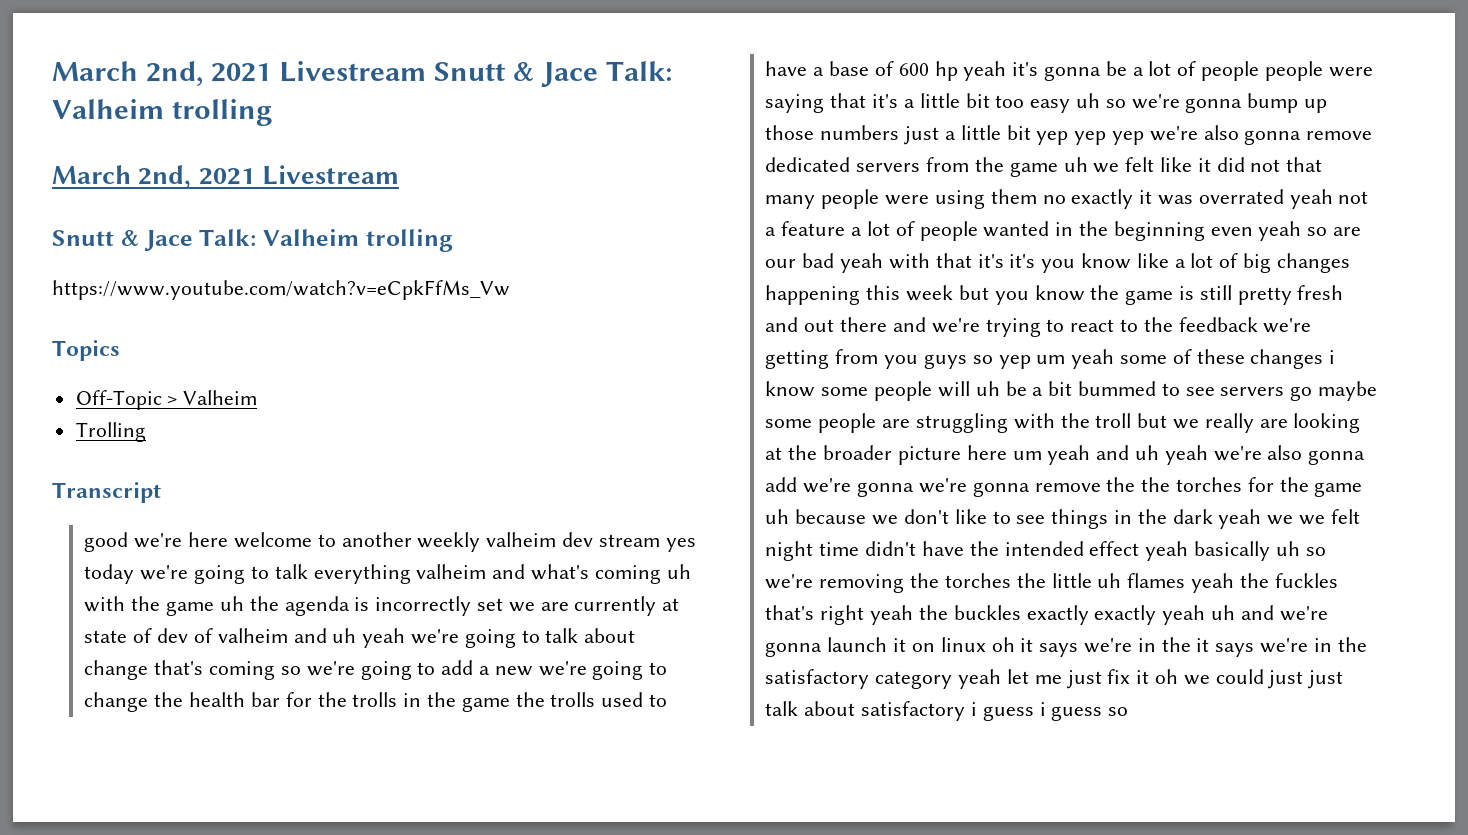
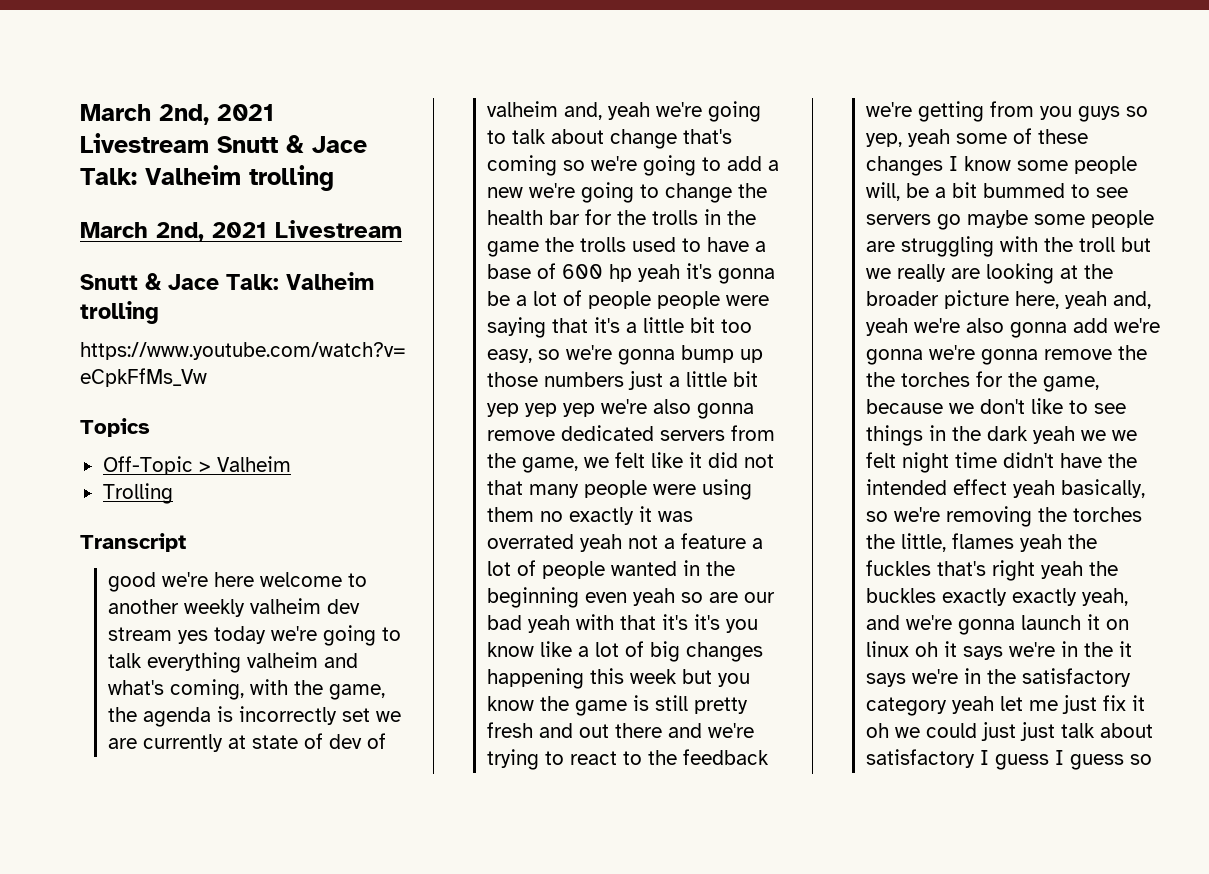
- good we're here welcome to another weekly valheim dev stream yes today we're going to talk everything valheim and what's coming uh with the game uh the agenda is incorrectly set we are currently at state of dev of valheim and uh yeah we're going to talk about change that's coming so we're going to add a new we're going to change the health bar for the trolls in the game the trolls used to have a base of 600 hp yeah it's gonna be a lot of people people were saying that it's a little bit too easy uh so we're gonna bump up those numbers just a little bit yep yep yep we're also gonna remove dedicated servers from the game uh we felt like it did not that many people were using them no exactly it was overrated yeah not a feature a lot of people wanted in the beginning even yeah so are our bad yeah with that it's it's you know like a lot of big changes happening this week but you know the game is still pretty fresh and out there and we're trying to react to the feedback we're getting from you guys so yep um yeah some of these changes i know some people will uh be a bit bummed to see servers go maybe some people are struggling with the troll but we really are looking at the broader picture here um yeah and uh yeah we're also gonna add we're gonna we're gonna remove the the torches for the game uh because we don't like to see things in the dark yeah we we felt night time didn't have the intended effect yeah basically uh so we're removing the torches the little uh flames yeah the fuckles that's right yeah the buckles exactly exactly yeah uh and we're gonna launch it on linux oh it says we're in the it says we're in the satisfactory category yeah let me just fix it oh we could just just talk about satisfactory i guess i guess so
+ good we're here welcome to another weekly valheim dev stream yes today we're going to talk everything valheim and what's coming, with the game, the agenda is incorrectly set we are currently at state of dev of valheim and, yeah we're going to talk about change that's coming so we're going to add a new we're going to change the health bar for the trolls in the game the trolls used to have a base of 600 hp yeah it's gonna be a lot of people people were saying that it's a little bit too easy, so we're gonna bump up those numbers just a little bit yep yep yep we're also gonna remove dedicated servers from the game, we felt like it did not that many people were using them no exactly it was overrated yeah not a feature a lot of people wanted in the beginning even yeah so are our bad yeah with that it's it's you know like a lot of big changes happening this week but you know the game is still pretty fresh and out there and we're trying to react to the feedback we're getting from you guys so yep, yeah some of these changes I know some people will, be a bit bummed to see servers go maybe some people are struggling with the troll but we really are looking at the broader picture here, yeah and, yeah we're also gonna add we're gonna we're gonna remove the the torches for the game, because we don't like to see things in the dark yeah we we felt night time didn't have the intended effect yeah basically, so we're removing the torches the little, flames yeah the fuckles that's right yeah the buckles exactly exactly yeah, and we're gonna launch it on linux oh it says we're in the it says we're in the satisfactory category yeah let me just fix it oh we could just just talk about satisfactory I guess I guess so

